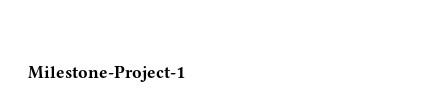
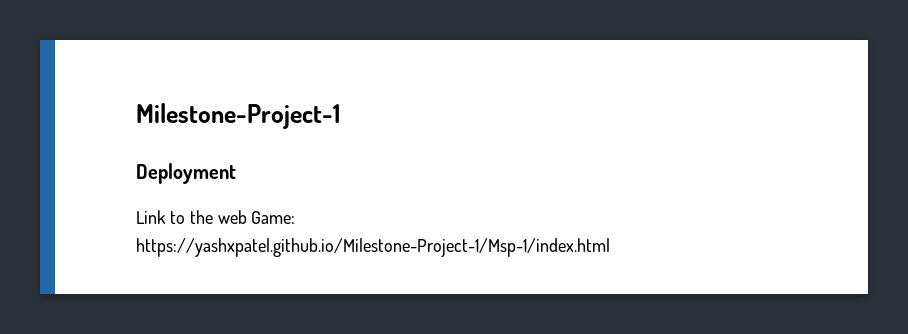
+ Deployment
+ Link to the web Game: https://yashxpatel.github.io/Milestone-Project-1/Msp-1/index.html

